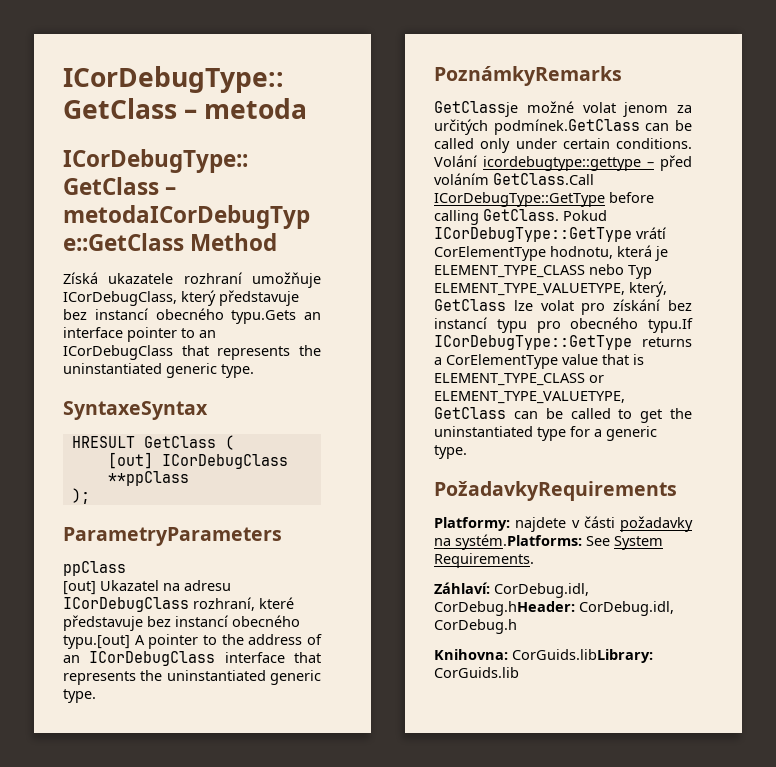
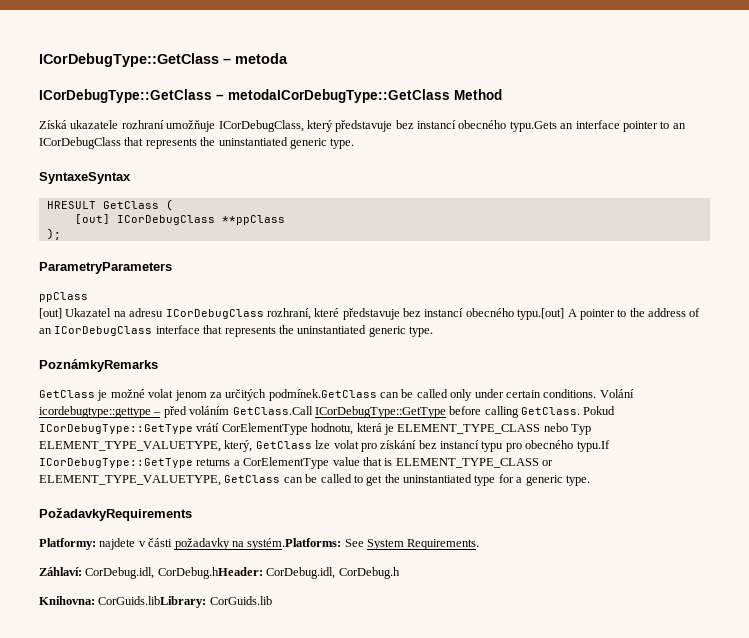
- GetClassje možné volat jenom za určitých podmínek.GetClass can be called only under certain conditions.
+ GetClass je možné volat jenom za určitých podmínek.GetClass can be called only under certain conditions.

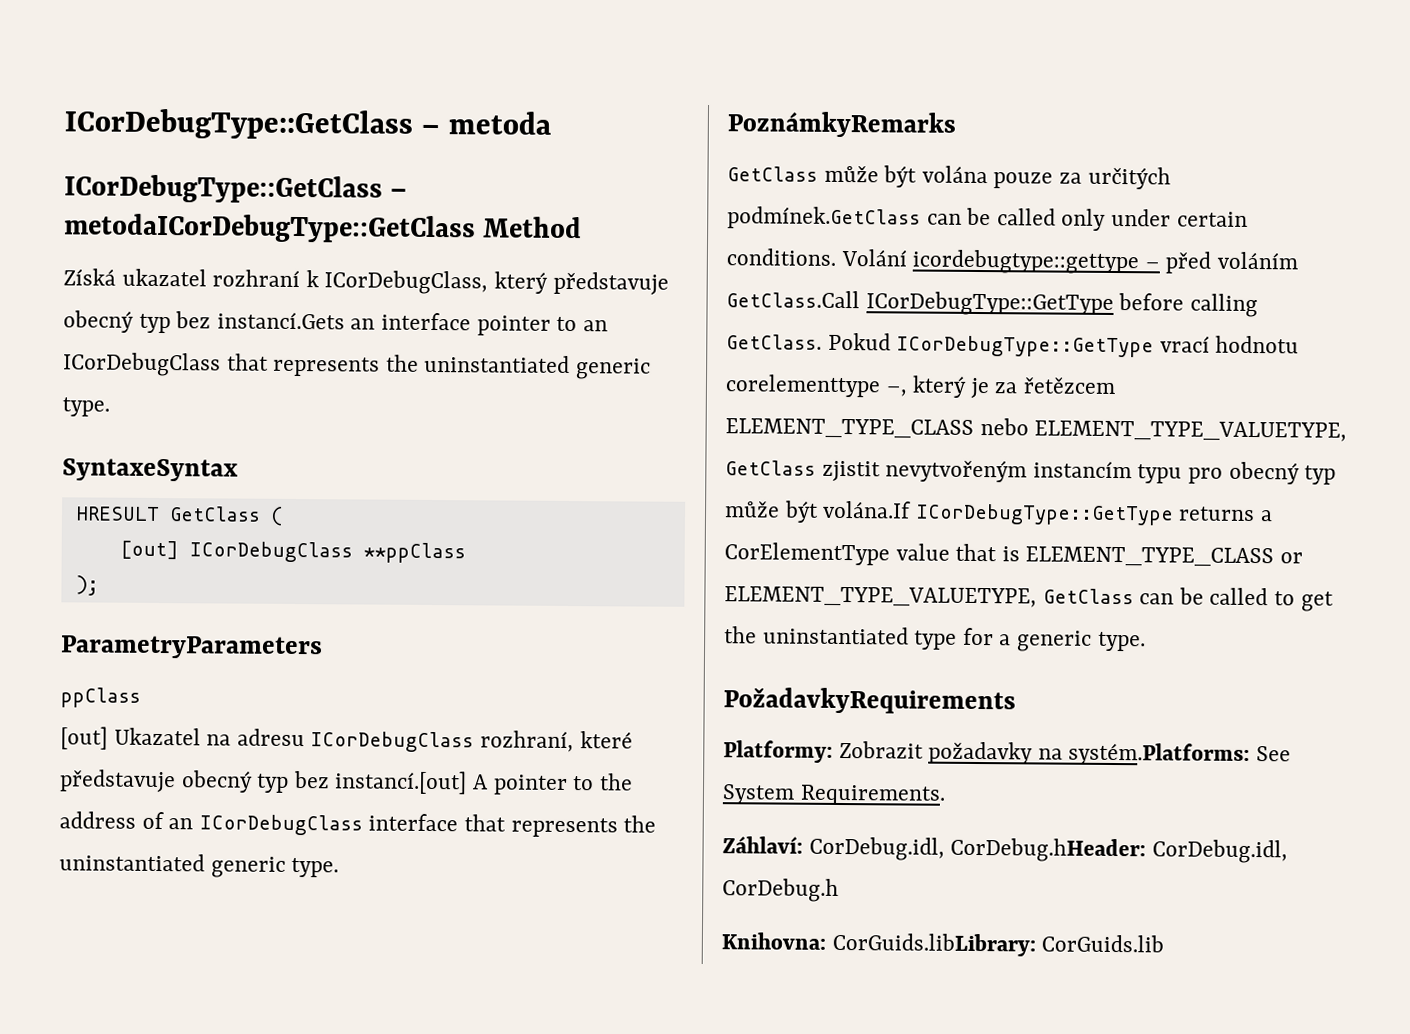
- Získá ukazatele rozhraní umožňuje ICorDebugClass, který představuje bez instancí obecného typu.Gets an interface pointer to an ICorDebugClass that represents the uninstantiated generic type.
+ Získá ukazatel rozhraní k ICorDebugClass, který představuje obecný typ bez instancí.Gets an interface pointer to an ICorDebugClass that represents the uninstantiated generic type.
- [out] Ukazatel na adresu ICorDebugClass rozhraní, které představuje bez instancí obecného typu.[out] A pointer to the address of an ICorDebugClass interface that represents the uninstantiated generic type.
+ [out] Ukazatel na adresu ICorDebugClass rozhraní, které představuje obecný typ bez instancí.[out] A pointer to the address of an ICorDebugClass interface that represents the uninstantiated generic type.
- GetClass je možné volat jenom za určitých podmínek.GetClass can be called only under certain conditions.
+ GetClass může být volána pouze za určitých podmínek.GetClass can be called only under certain conditions.
- Pokud ICorDebugType::GetType vrátí CorElementType hodnotu, která je ELEMENT_TYPE_CLASS nebo Typ ELEMENT_TYPE_VALUETYPE, který, GetClass lze volat pro získání bez instancí typu pro obecného typu.If ICorDebugType::GetType returns a CorElementType value that is ELEMENT_TYPE_CLASS or ELEMENT_TYPE_VALUETYPE, GetClass can be called to get the uninstantiated type for a generic type.
+ Pokud ICorDebugType::GetType vrací hodnotu corelementtype –, který je za řetězcem ELEMENT_TYPE_CLASS nebo ELEMENT_TYPE_VALUETYPE, GetClass zjistit nevytvořeným instancím typu pro obecný typ může být volána.If ICorDebugType::GetType returns a CorElementType value that is ELEMENT_TYPE_CLASS or ELEMENT_TYPE_VALUETYPE, GetClass can be called to get the uninstantiated type for a generic type.
- Platformy: najdete v části požadavky na systém.Platforms: See System Requirements.
+ Platformy: Zobrazit požadavky na systém.Platforms: See System Requirements.

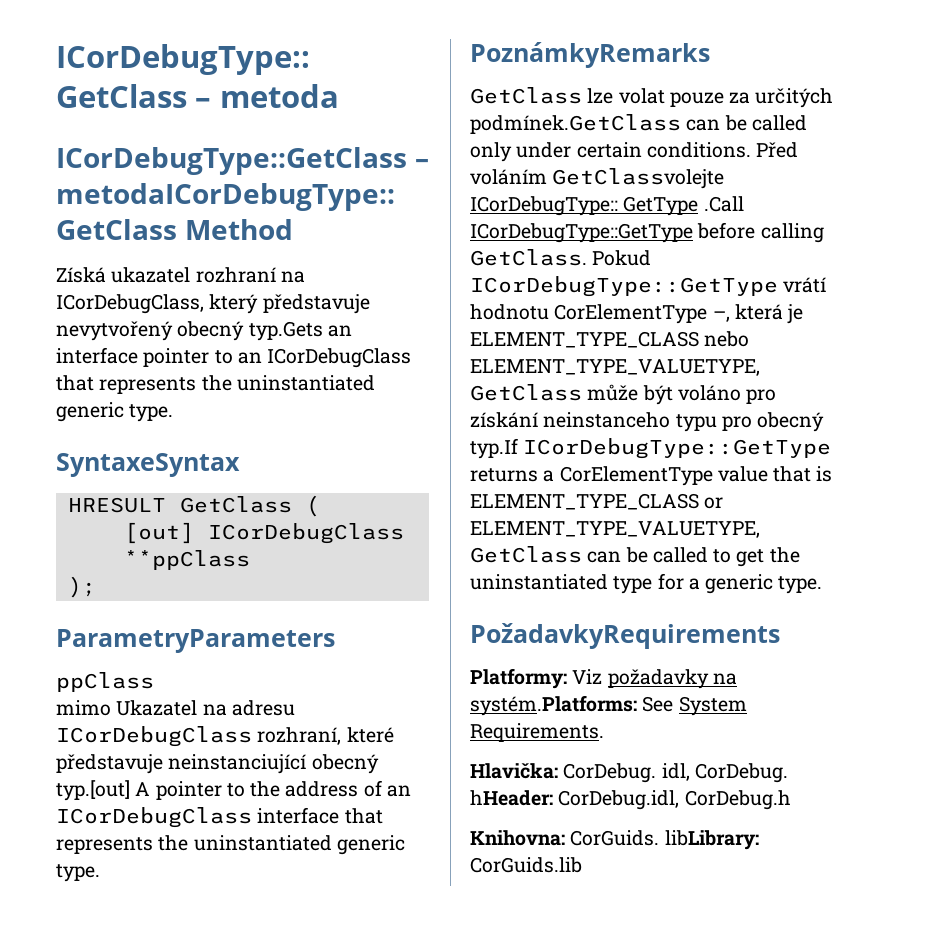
- Získá ukazatel rozhraní k ICorDebugClass, který představuje obecný typ bez instancí.Gets an interface pointer to an ICorDebugClass that represents the uninstantiated generic type.
+ Získá ukazatel rozhraní na ICorDebugClass, který představuje nevytvořený obecný typ.Gets an interface pointer to an ICorDebugClass that represents the uninstantiated generic type.
- [out] Ukazatel na adresu ICorDebugClass rozhraní, které představuje obecný typ bez instancí.[out] A pointer to the address of an ICorDebugClass interface that represents the uninstantiated generic type.
+ mimo Ukazatel na adresu ICorDebugClass rozhraní, které představuje neinstanciující obecný typ.[out] A pointer to the address of an ICorDebugClass interface that represents the uninstantiated generic type.
- GetClass může být volána pouze za určitých podmínek.GetClass can be called only under certain conditions.
+ GetClass lze volat pouze za určitých podmínek.GetClass can be called only under certain conditions.
- Volání icordebugtype::gettype – před voláním GetClass.Call ICorDebugType::GetType before calling GetClass.
+ Před voláním GetClassvolejte ICorDebugType:: GetType .Call ICorDebugType::GetType before calling GetClass.
- Pokud ICorDebugType::GetType vrací hodnotu corelementtype –, který je za řetězcem ELEMENT_TYPE_CLASS nebo ELEMENT_TYPE_VALUETYPE, GetClass zjistit nevytvořeným instancím typu pro obecný typ může být volána.If ICorDebugType::GetType returns a CorElementType value that is ELEMENT_TYPE_CLASS or ELEMENT_TYPE_VALUETYPE, GetClass can be called to get the uninstantiated type for a generic type.
+ Pokud ICorDebugType::GetType vrátí hodnotu CorElementType –, která je ELEMENT_TYPE_CLASS nebo ELEMENT_TYPE_VALUETYPE, GetClass může být voláno pro získání neinstanceho typu pro obecný typ.If ICorDebugType::GetType returns a CorElementType value that is ELEMENT_TYPE_CLASS or ELEMENT_TYPE_VALUETYPE, GetClass can be called to get the uninstantiated type for a generic type.
- Platformy: Zobrazit požadavky na systém.Platforms: See System Requirements.
+ Platformy: Viz požadavky na systém.Platforms: See System Requirements.
- Záhlaví: CorDebug.idl, CorDebug.hHeader: CorDebug.idl, CorDebug.h
+ Hlavička: CorDebug. idl, CorDebug. hHeader: CorDebug.idl, CorDebug.h
- Knihovna: CorGuids.libLibrary: CorGuids.lib
+ Knihovna: CorGuids. libLibrary: CorGuids.lib

